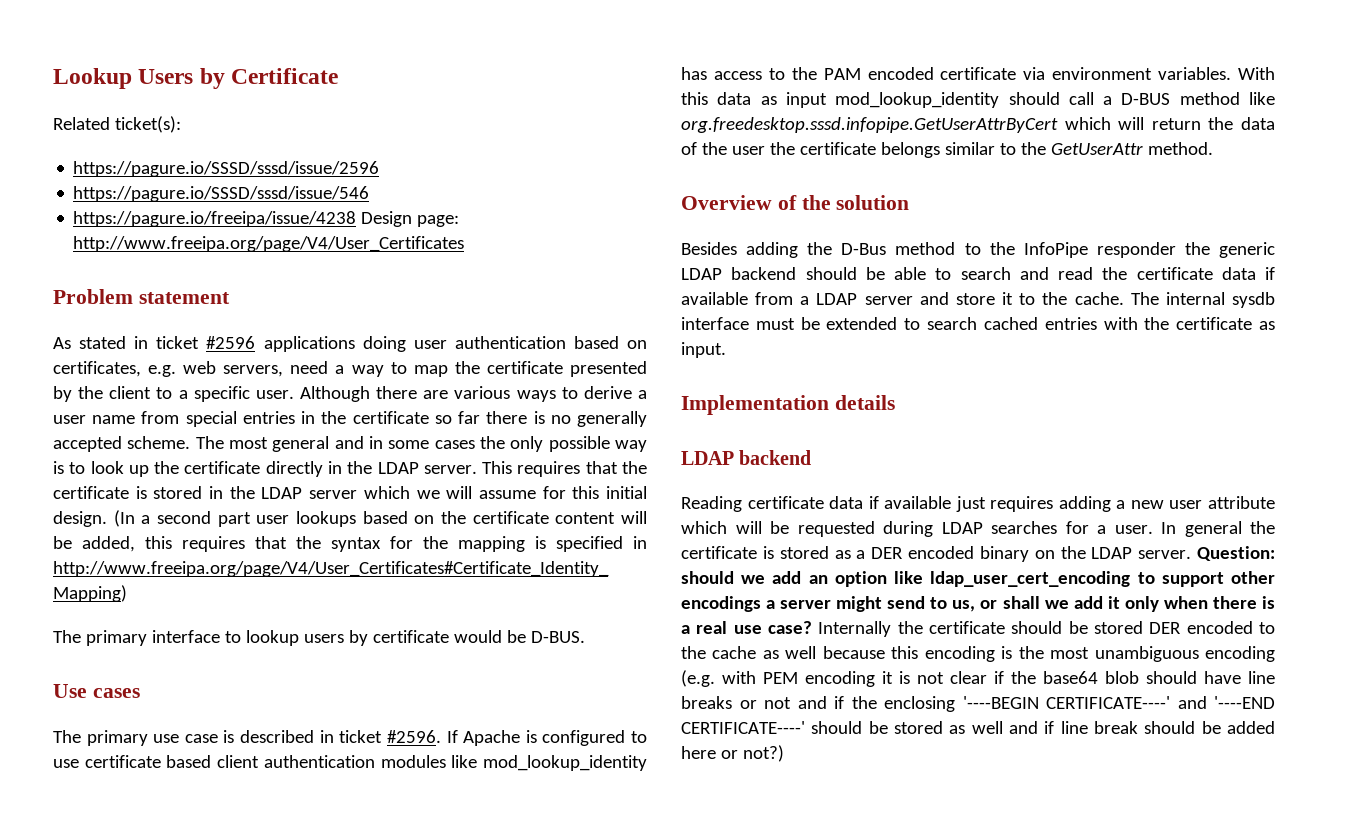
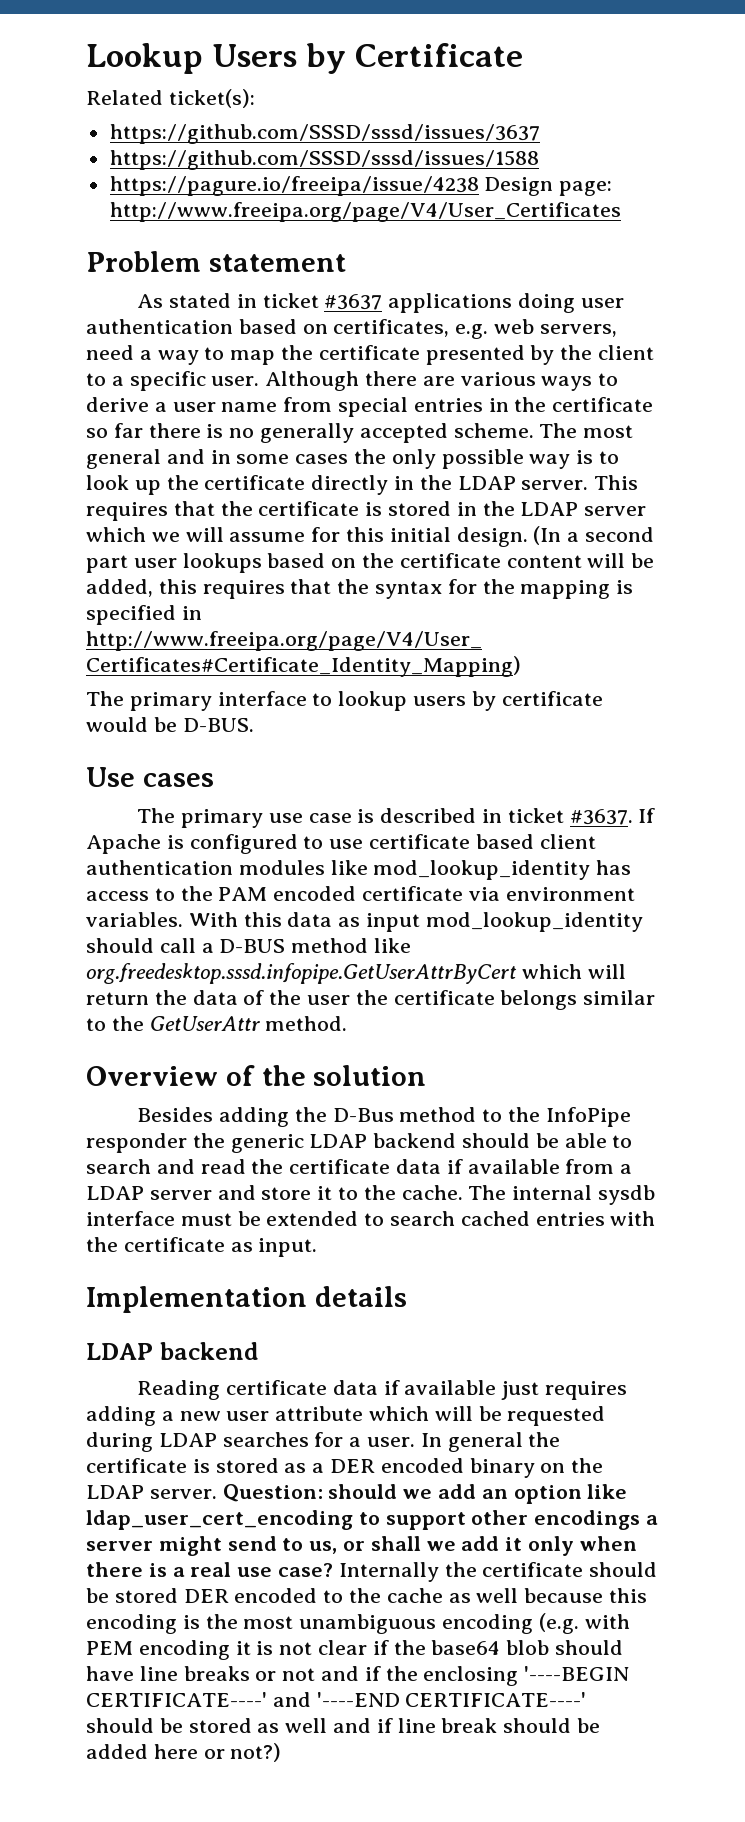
- https://pagure.io/SSSD/sssd/issue/2596
- https://pagure.io/SSSD/sssd/issue/546
+ https://github.com/SSSD/sssd/issues/3637
+ https://github.com/SSSD/sssd/issues/1588
- As stated in ticket #2596 applications doing user authentication based on certificates, e.g. web servers, need a way to map the certificate presented by the client to a specific user.
+ As stated in ticket #3637 applications doing user authentication based on certificates, e.g. web servers, need a way to map the certificate presented by the client to a specific user.
- The primary use case is described in ticket #2596.
+ The primary use case is described in ticket #3637.

